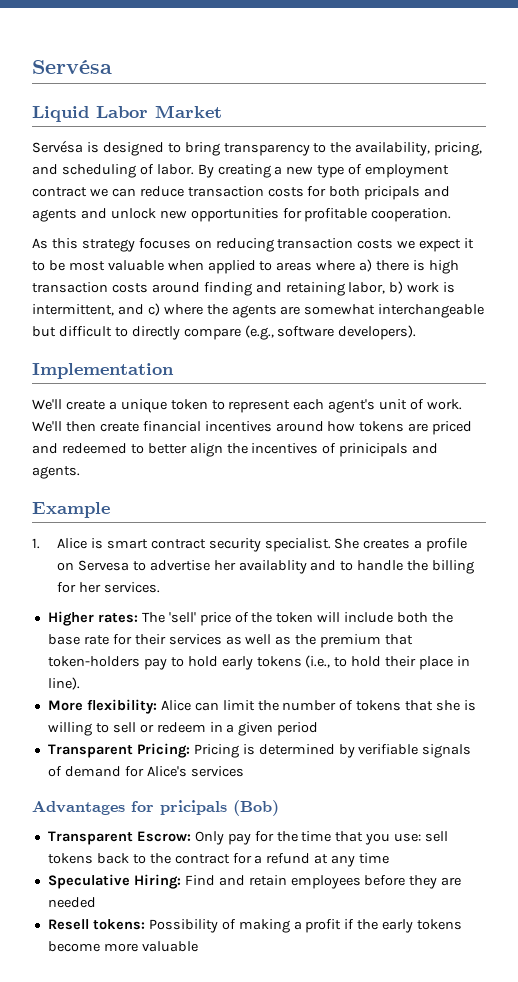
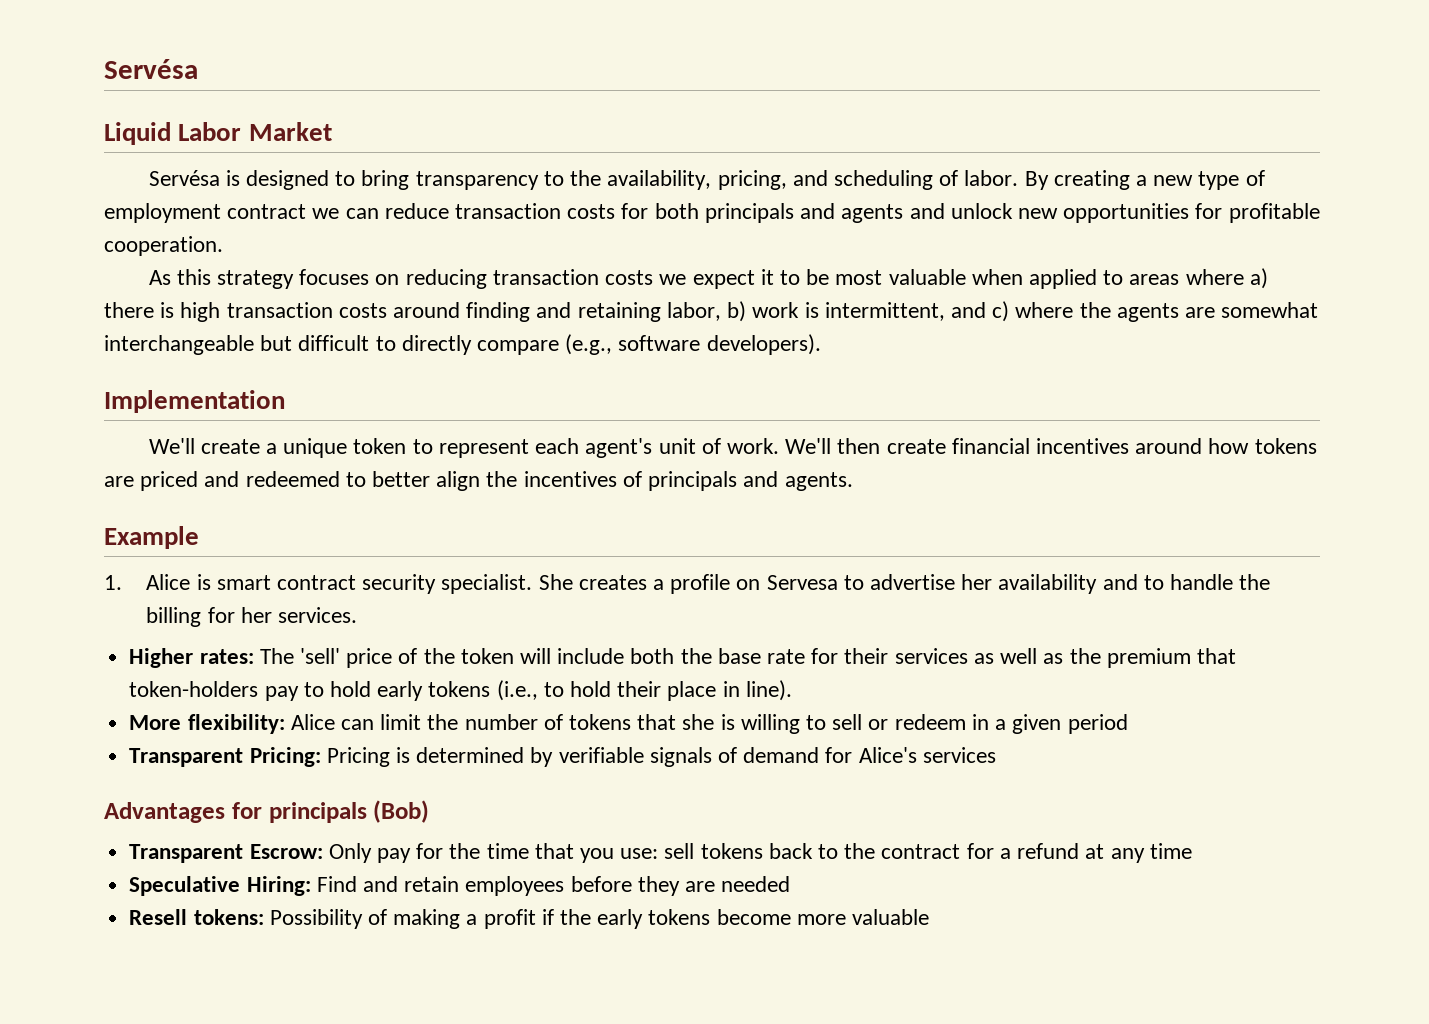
- By creating a new type of employment contract we can reduce transaction costs for both pricipals and agents and unlock new opportunities for profitable cooperation.
+ By creating a new type of employment contract we can reduce transaction costs for both principals and agents and unlock new opportunities for profitable cooperation.
- We'll then create financial incentives around how tokens are priced and redeemed to better align the incentives of prinicipals and agents.
+ We'll then create financial incentives around how tokens are priced and redeemed to better align the incentives of principals and agents.
- She creates a profile on Servesa to advertise her availablity and to handle the billing for her services.
+ She creates a profile on Servesa to advertise her availability and to handle the billing for her services.
- Advantages for pricipals (Bob)
+ Advantages for principals (Bob)

